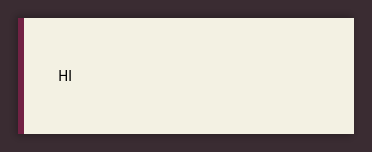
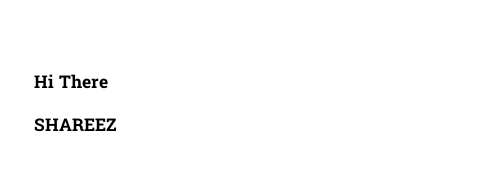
- HI
+ Hi There
+ SHAREEZ

